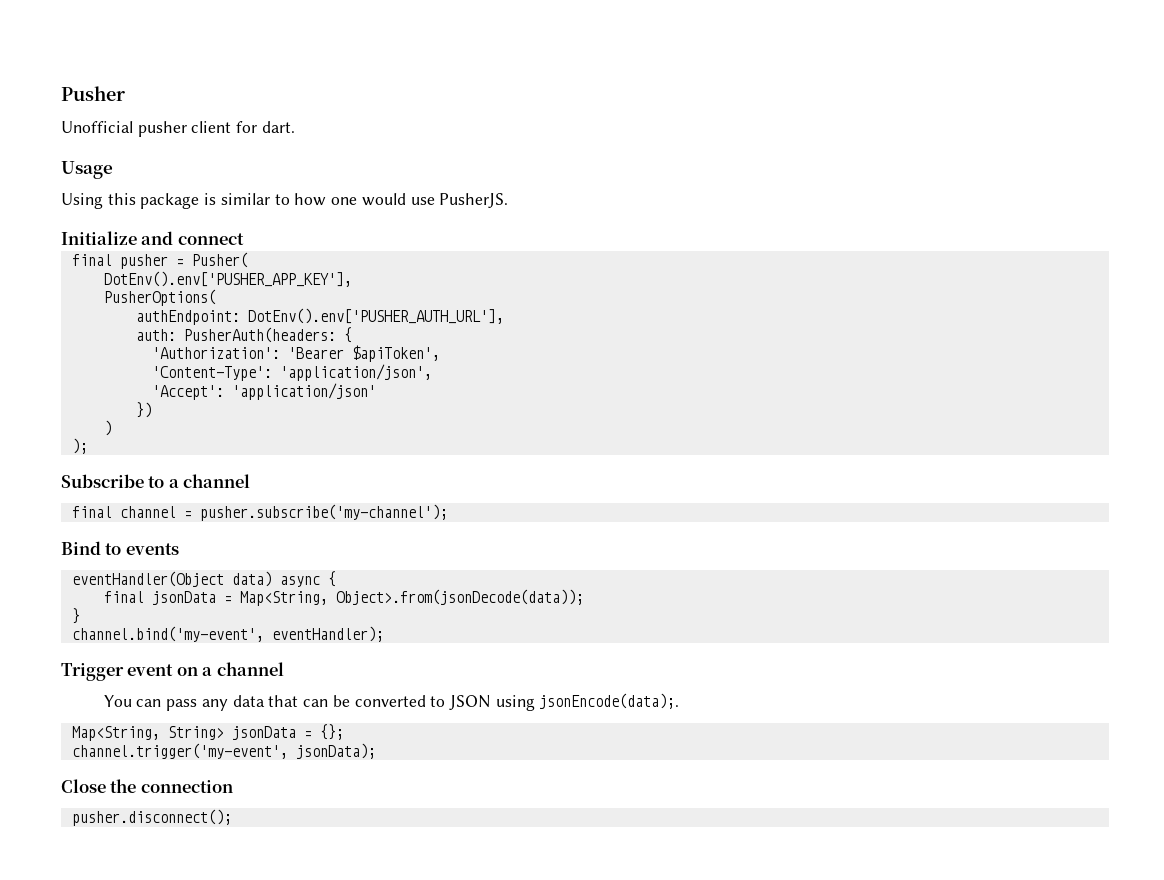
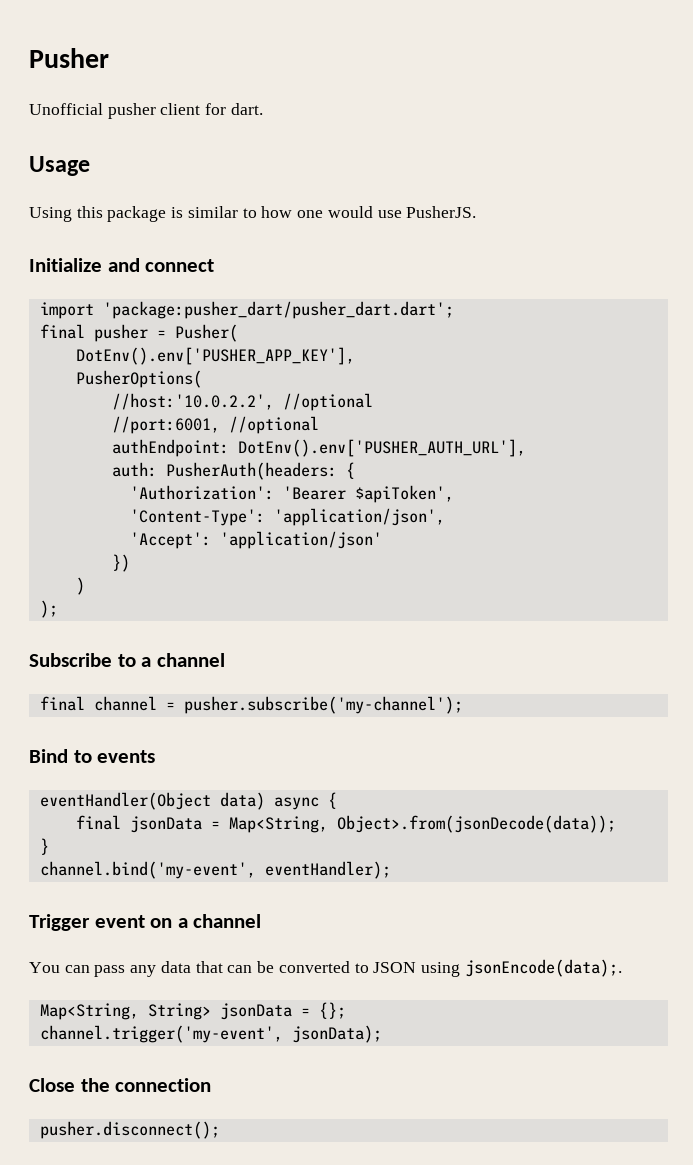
+ import 'package:pusher_dart/pusher_dart.dart';
+ //host:'10.0.2.2', //optional
+ //port:6001, //optional

